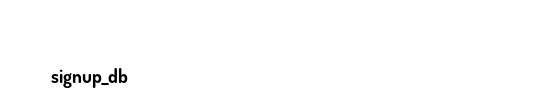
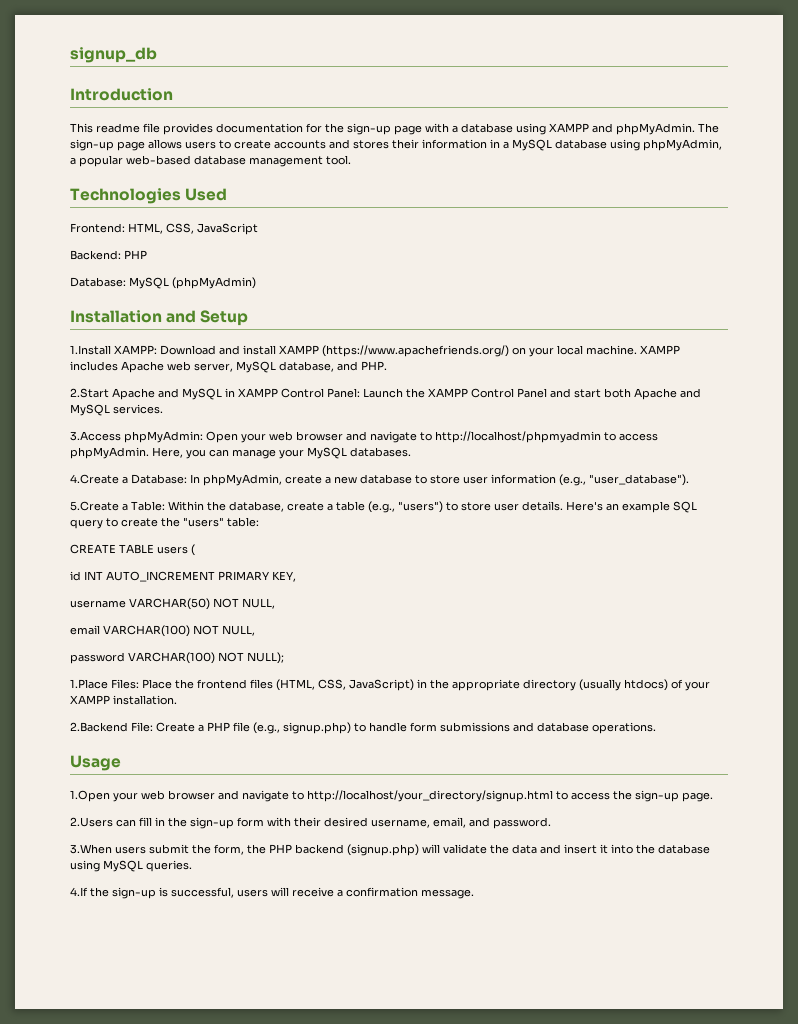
+ Introduction
+ This readme file provides documentation for the sign-up page with a database using XAMPP and phpMyAdmin. The sign-up page allows users to create accounts and stores their information in a MySQL database using phpMyAdmin, a popular web-based database management tool.
+ Technologies Used
+ Frontend: HTML, CSS, JavaScript
+ Backend: PHP
+ Database: MySQL (phpMyAdmin)
+ Installation and Setup
+ 1.Install XAMPP: Download and install XAMPP (https://www.apachefriends.org/) on your local machine. XAMPP includes Apache web server, MySQL database, and PHP.
+ 2.Start Apache and MySQL in XAMPP Control Panel: Launch the XAMPP Control Panel and start both Apache and MySQL services.
+ 3.Access phpMyAdmin: Open your web browser and navigate to http://localhost/phpmyadmin to access phpMyAdmin. Here, you can manage your MySQL databases.
+ 4.Create a Database: In phpMyAdmin, create a new database to store user information (e.g., "user_database").
+ 5.Create a Table: Within the database, create a table (e.g., "users") to store user details. Here's an example SQL query to create the "users" table:
+ CREATE TABLE users (
+ id INT AUTO_INCREMENT PRIMARY KEY,
+ username VARCHAR(50) NOT NULL,
+ email VARCHAR(100) NOT NULL,
+ password VARCHAR(100) NOT NULL);
+ 1.Place Files: Place the frontend files (HTML, CSS, JavaScript) in the appropriate directory (usually htdocs) of your XAMPP installation.
+ 2.Backend File: Create a PHP file (e.g., signup.php) to handle form submissions and database operations.
+ Usage
+ 1.Open your web browser and navigate to http://localhost/your_directory/signup.html to access the sign-up page.
+ 2.Users can fill in the sign-up form with their desired username, email, and password.
+ 3.When users submit the form, the PHP backend (signup.php) will validate the data and insert it into the database using MySQL queries.
+ 4.If the sign-up is successful, users will receive a confirmation message.

